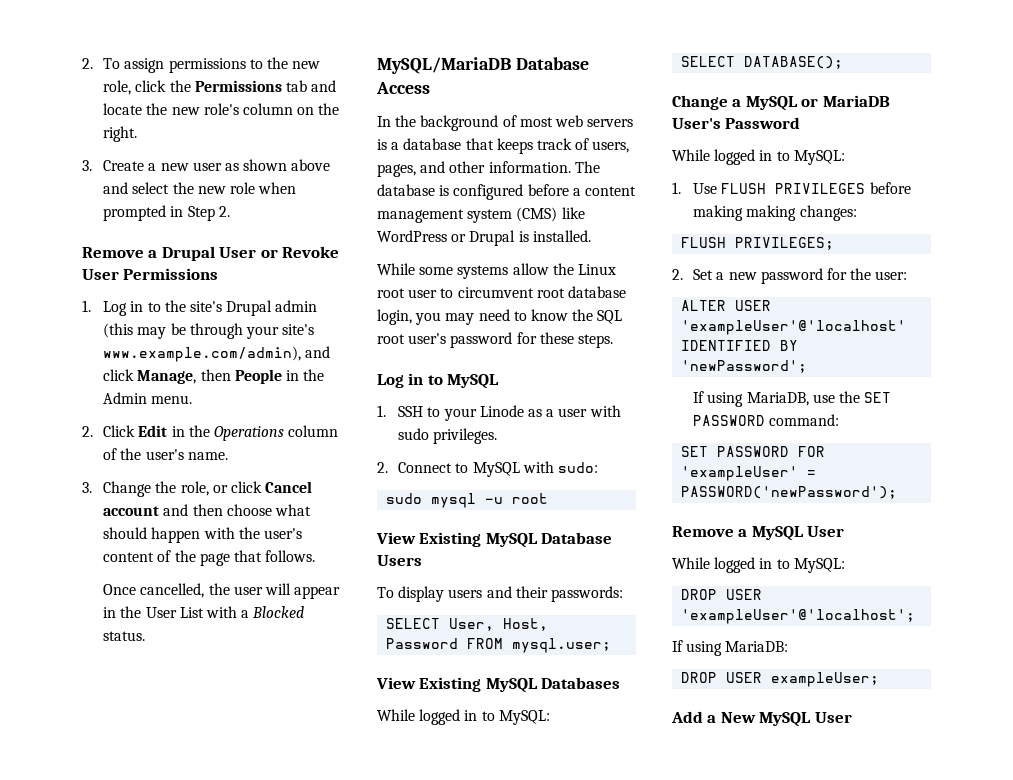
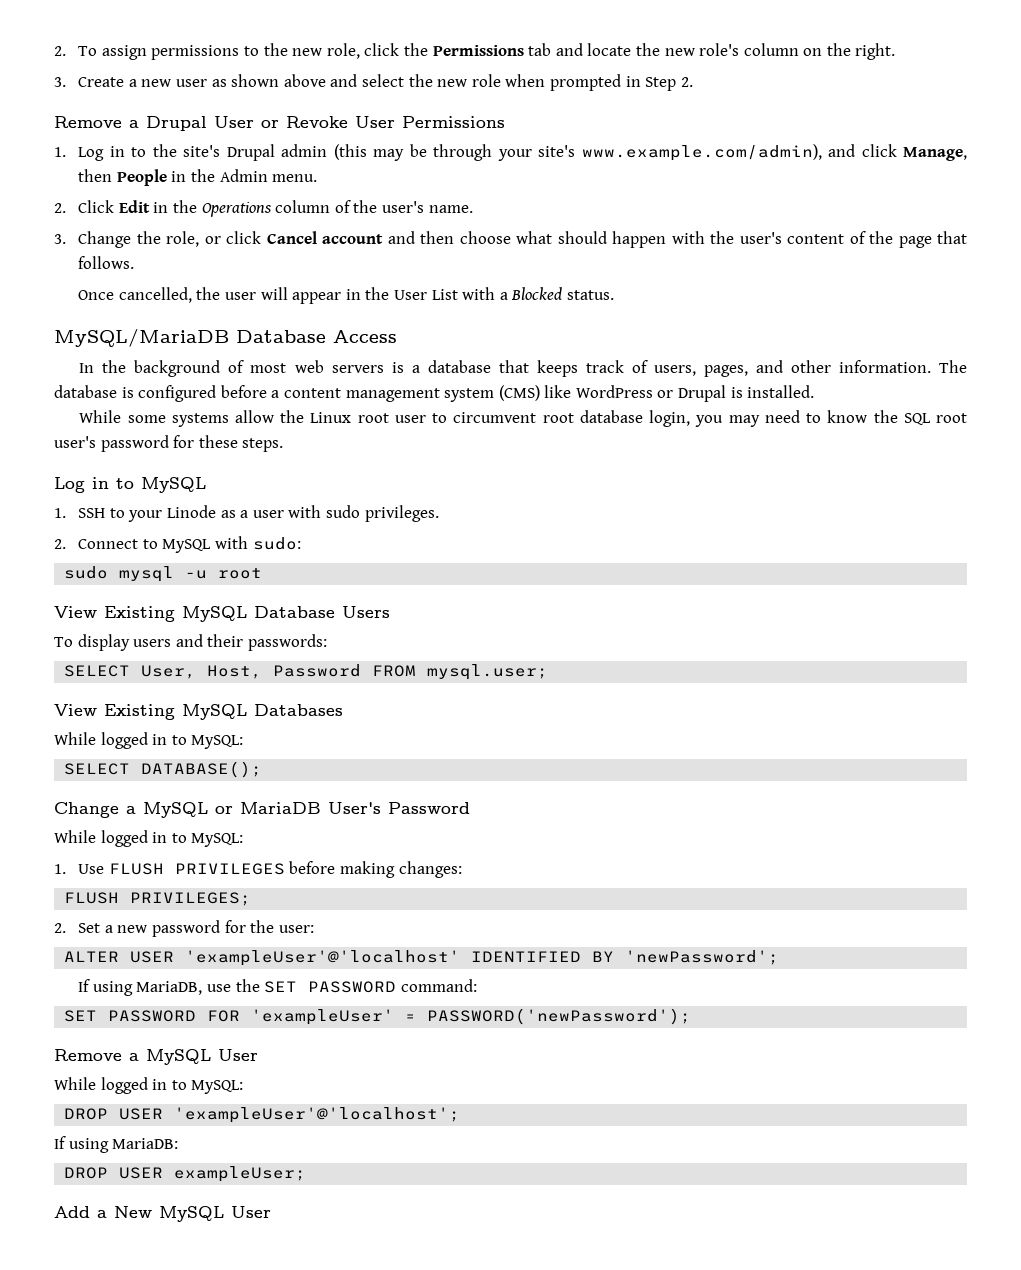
- 1. Use FLUSH PRIVILEGES before making making changes:
+ 1. Use FLUSH PRIVILEGES before making changes:

